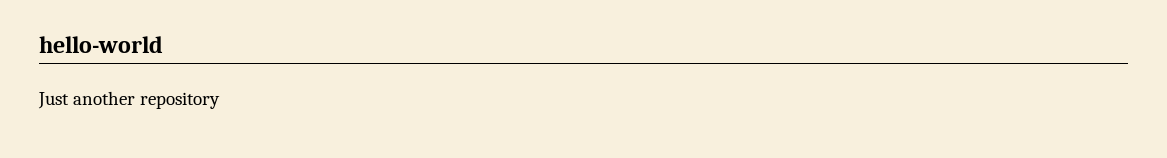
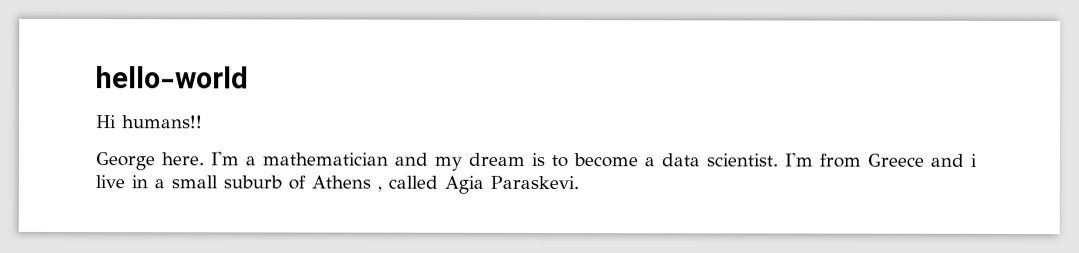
- Just another repository
+ Hi humans!!
+ George here. I'm a mathematician and my dream is to become a data scientist. I'm from Greece and i live in a small suburb of Athens , called Agia Paraskevi.

